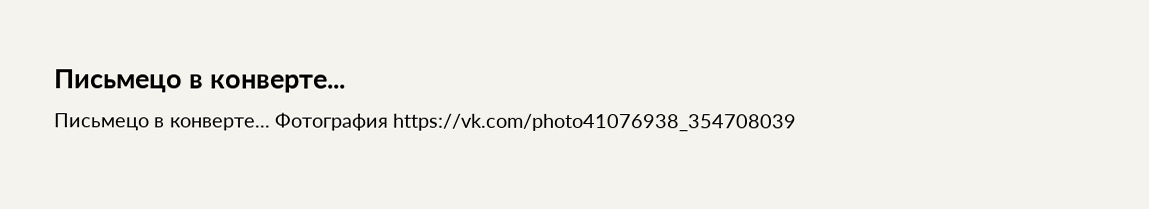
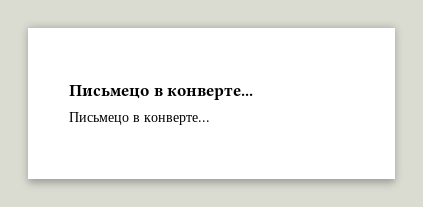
- Фотография https://vk.com/photo41076938_354708039

